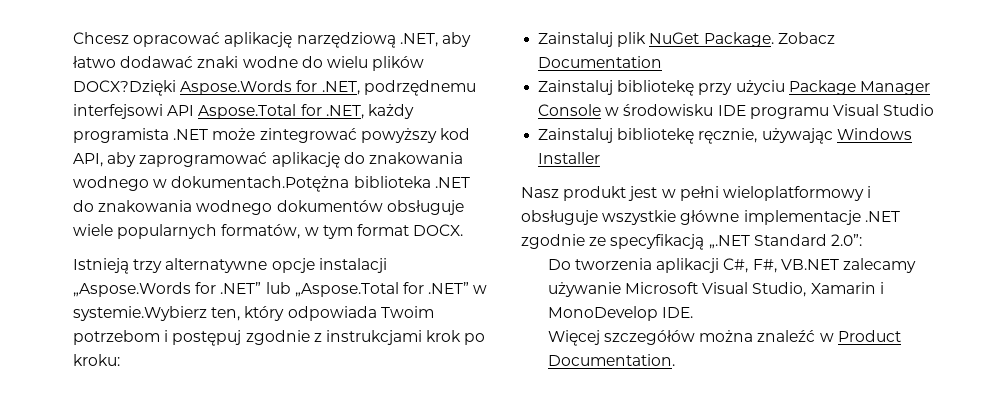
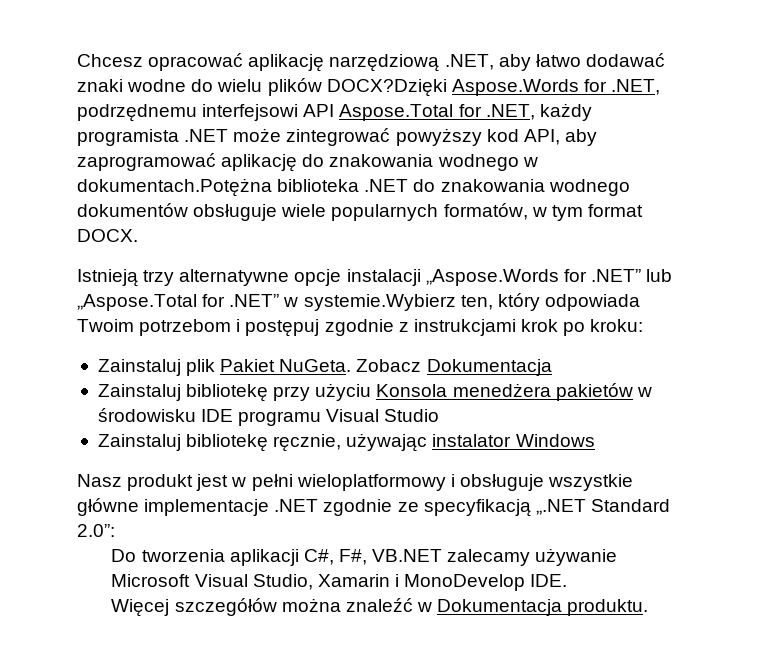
- Zainstaluj plik NuGet Package. Zobacz Documentation
+ Zainstaluj plik Pakiet NuGeta. Zobacz Dokumentacja
- Zainstaluj bibliotekę przy użyciu Package Manager Console w środowisku IDE programu Visual Studio
+ Zainstaluj bibliotekę przy użyciu Konsola menedżera pakietów w środowisku IDE programu Visual Studio
- Zainstaluj bibliotekę ręcznie, używając Windows Installer
+ Zainstaluj bibliotekę ręcznie, używając instalator Windows
- Więcej szczegółów można znaleźć w Product Documentation.
+ Więcej szczegółów można znaleźć w Dokumentacja produktu.

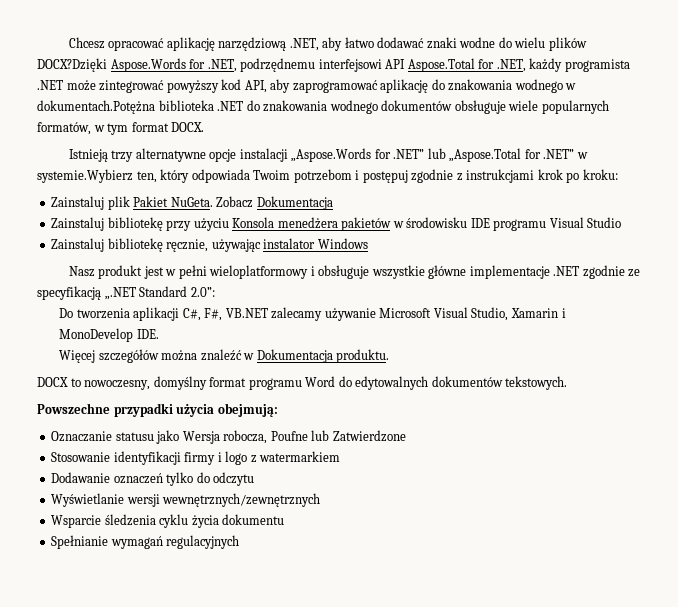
+ DOCX to nowoczesny, domyślny format programu Word do edytowalnych dokumentów tekstowych.
+ Powszechne przypadki użycia obejmują:
+ Oznaczanie statusu jako Wersja robocza, Poufne lub Zatwierdzone
+ Stosowanie identyfikacji firmy i logo z watermarkiem
+ Dodawanie oznaczeń tylko do odczytu
+ Wyświetlanie wersji wewnętrznych/zewnętrznych
+ Wsparcie śledzenia cyklu życia dokumentu
+ Spełnianie wymagań regulacyjnych

